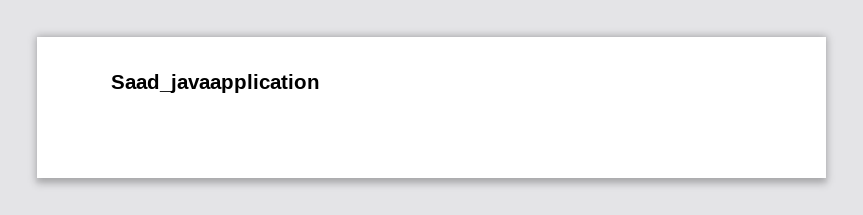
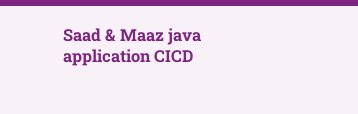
- Saad_javaapplication
+ Saad & Maaz java application CICD

